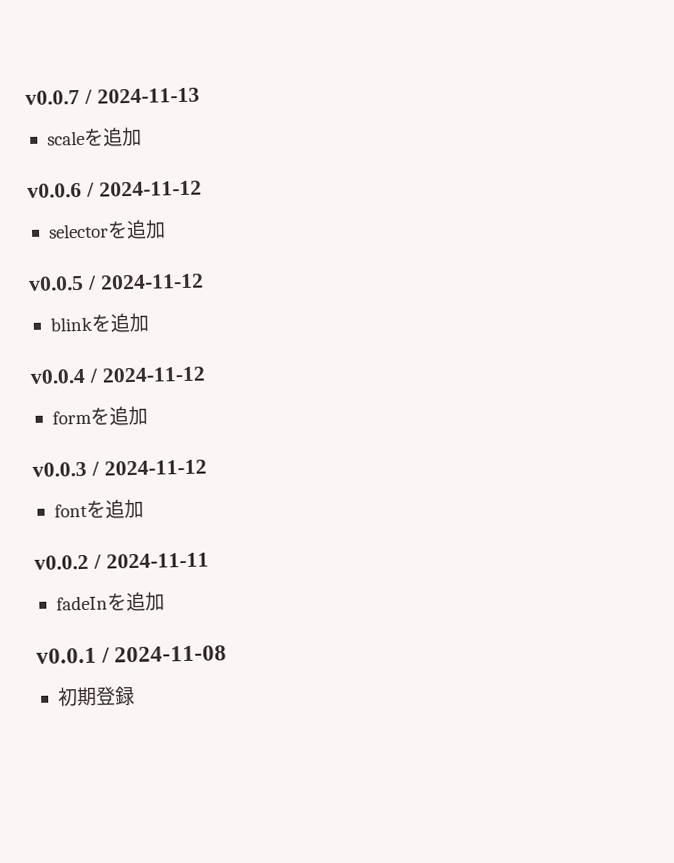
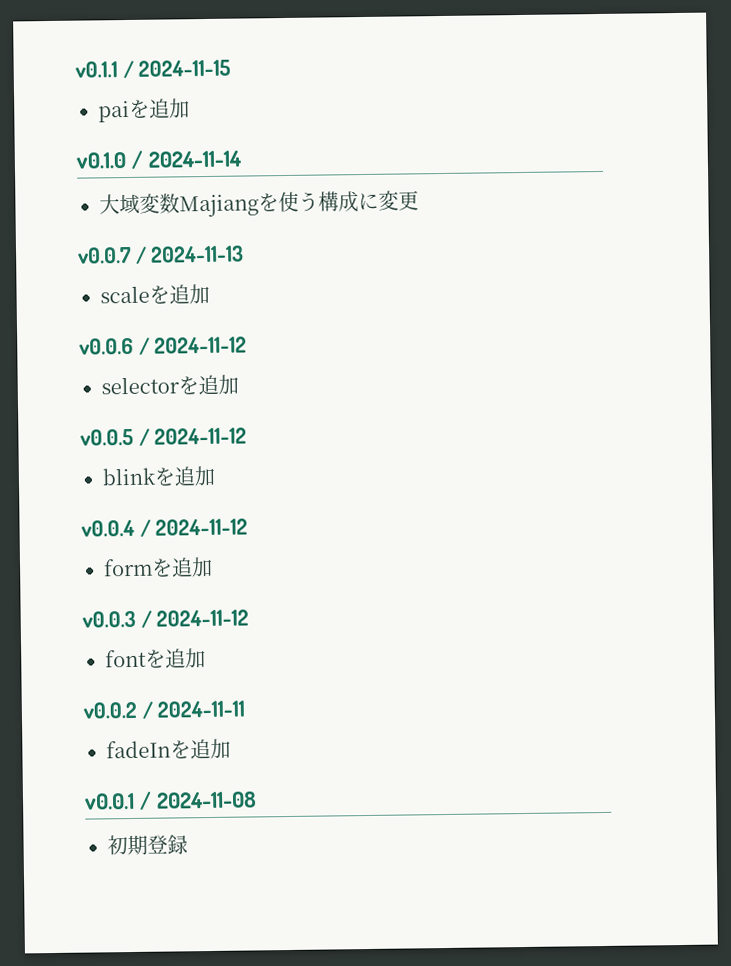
+ v0.1.1 / 2024-11-15
+ paiを追加
+ v0.1.0 / 2024-11-14
+ 大域変数Majiangを使う構成に変更

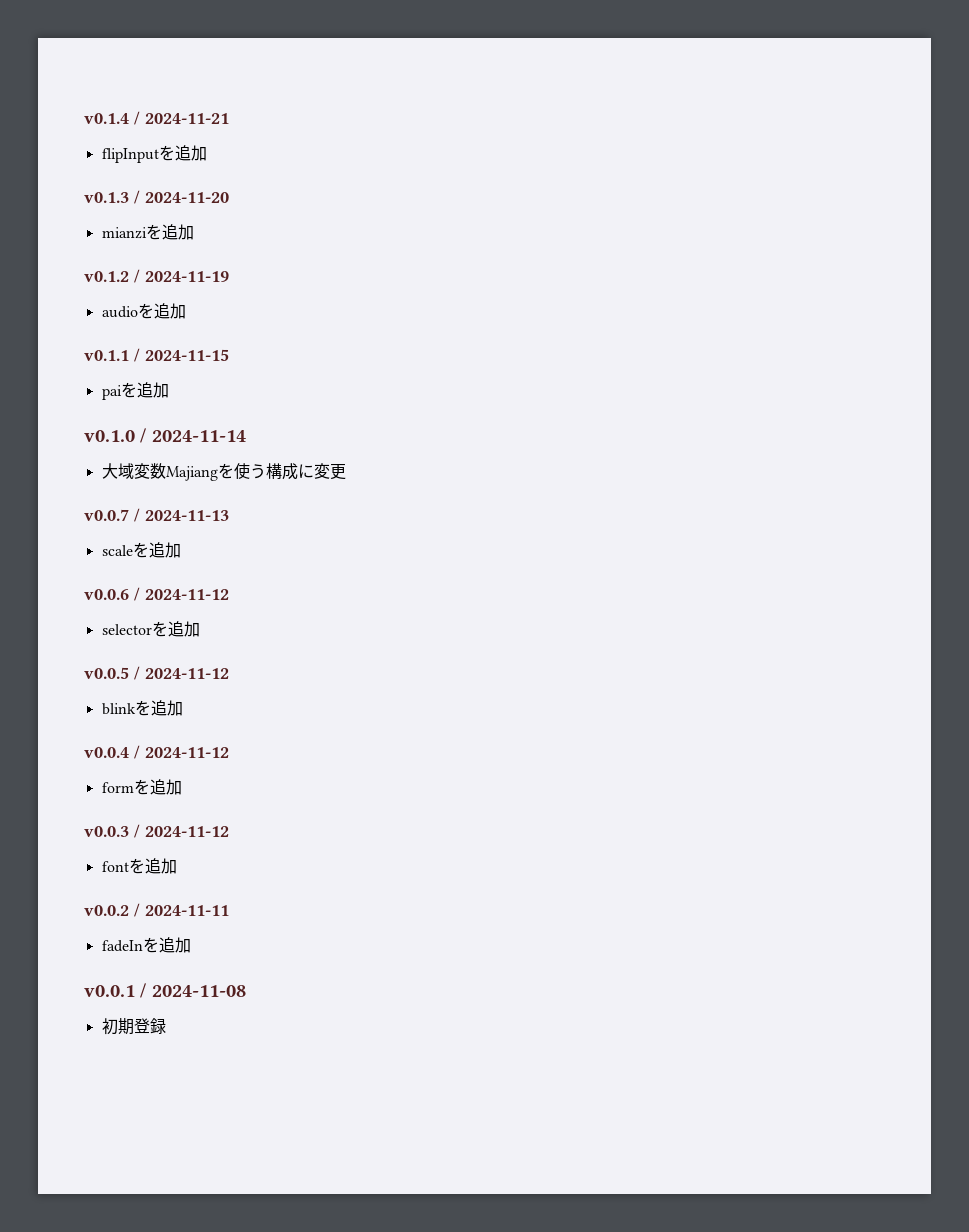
+ v0.1.4 / 2024-11-21
+ flipInputを追加
+ v0.1.3 / 2024-11-20
+ mianziを追加
+ v0.1.2 / 2024-11-19
+ audioを追加

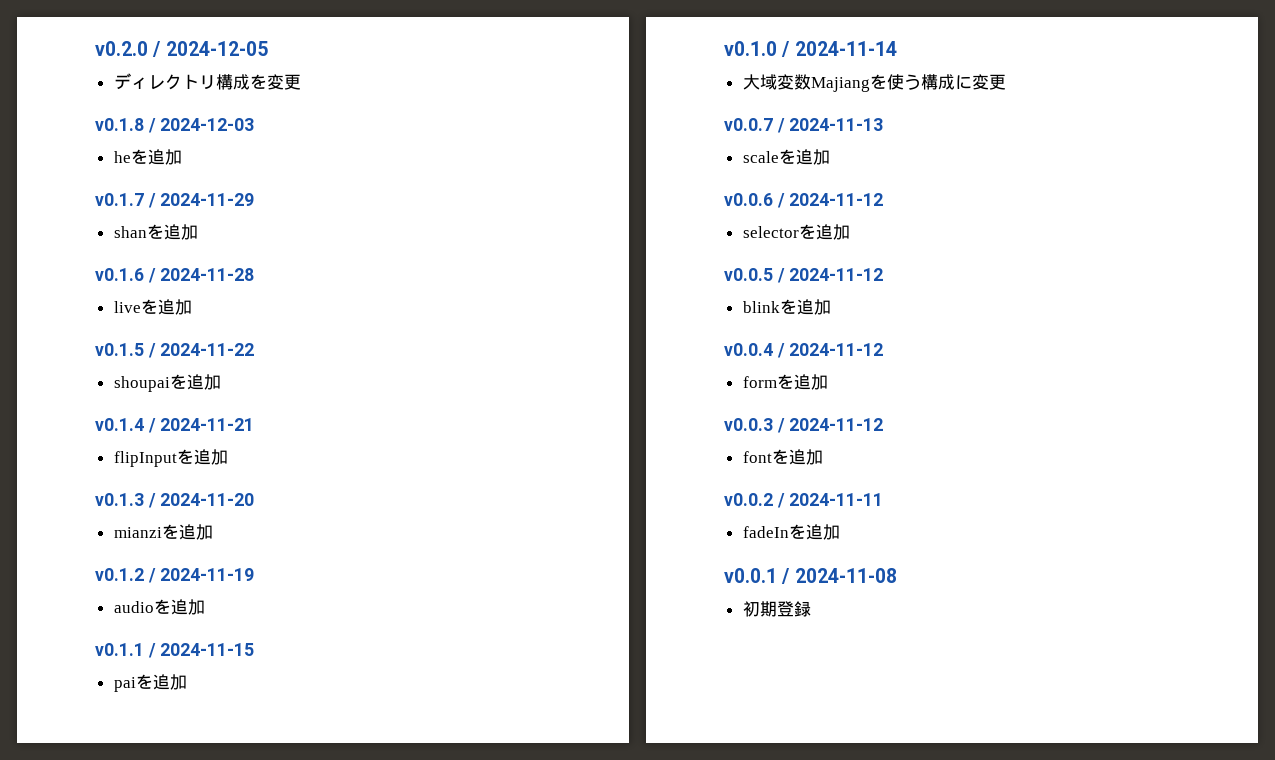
+ v0.2.0 / 2024-12-05
+ ディレクトリ構成を変更
+ v0.1.8 / 2024-12-03
+ heを追加
+ v0.1.7 / 2024-11-29
+ shanを追加
+ v0.1.6 / 2024-11-28
+ liveを追加
+ v0.1.5 / 2024-11-22
+ shoupaiを追加

